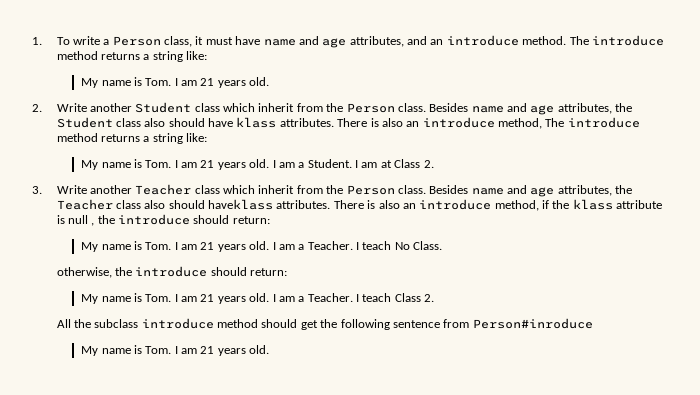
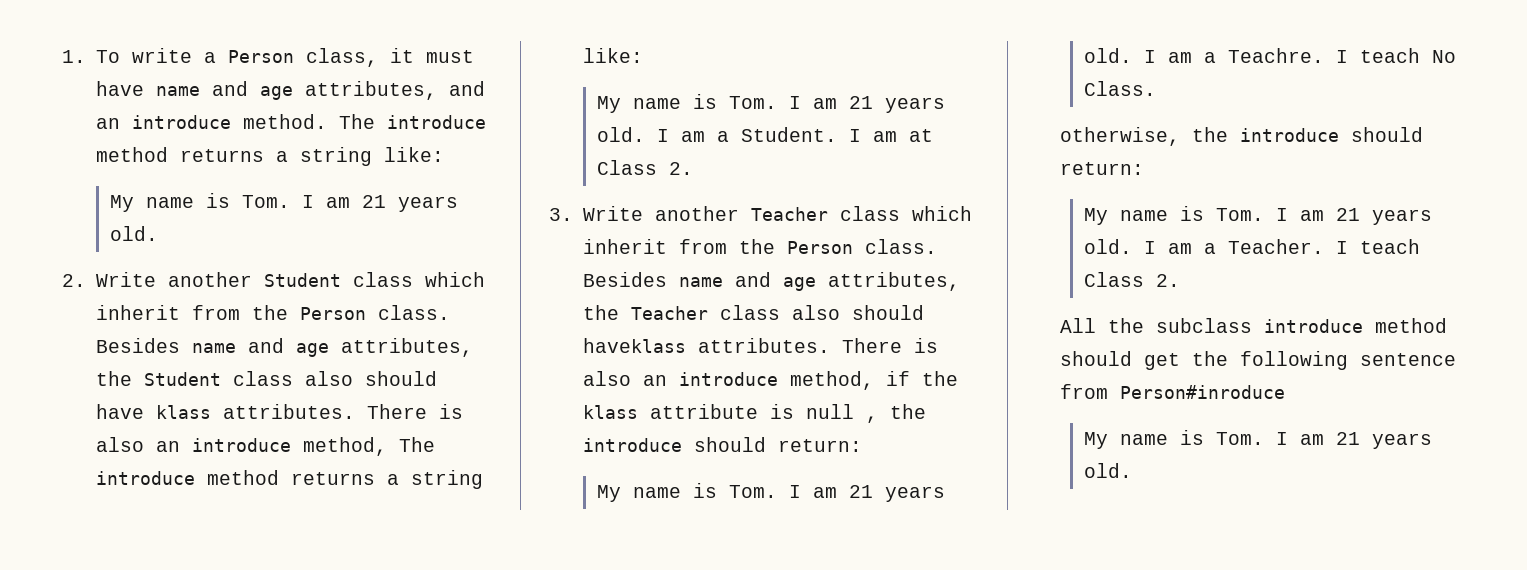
  There is also an introduce method, if the klass attribute is null , the introduce should return:
- My name is Tom. I am 21 years old. I am a Teacher.
+ My name is Tom. I am 21 years old. I am a Teachre.

